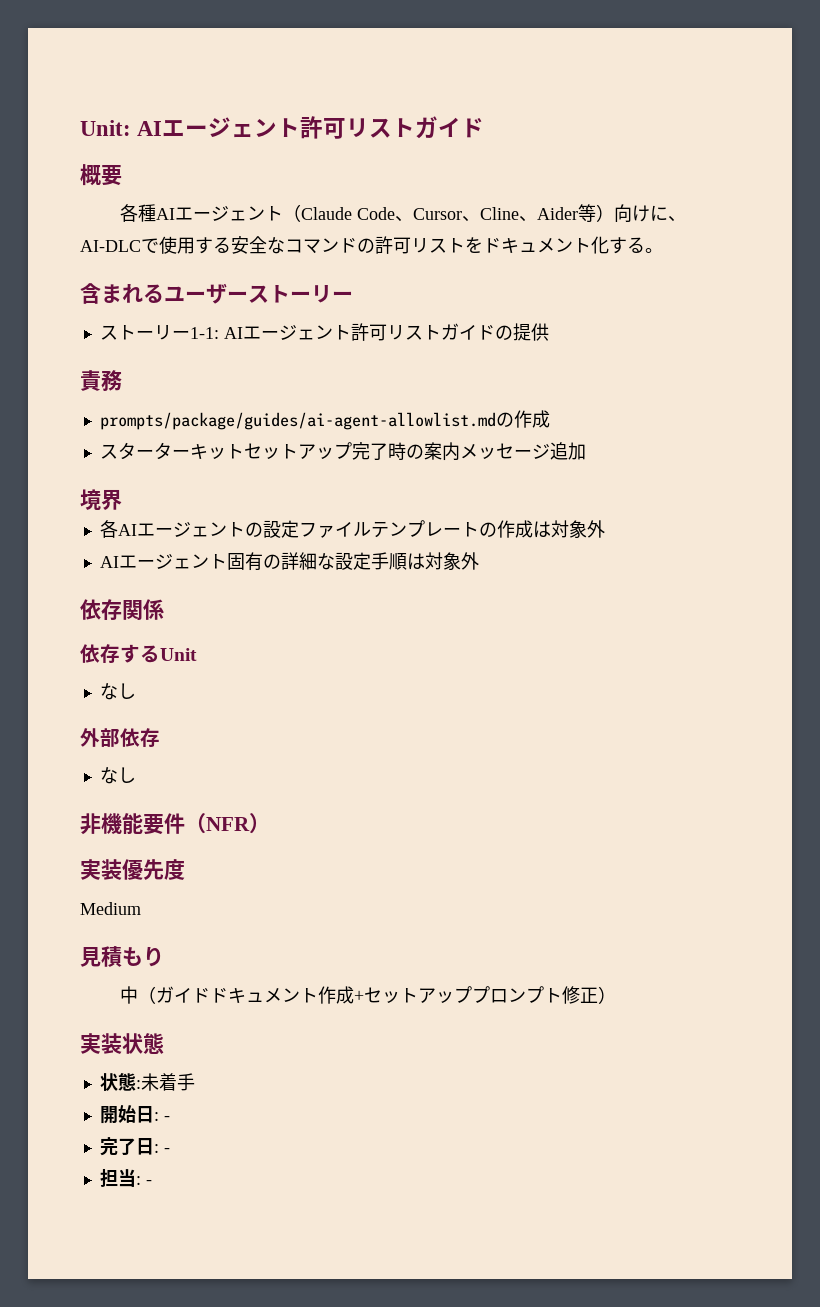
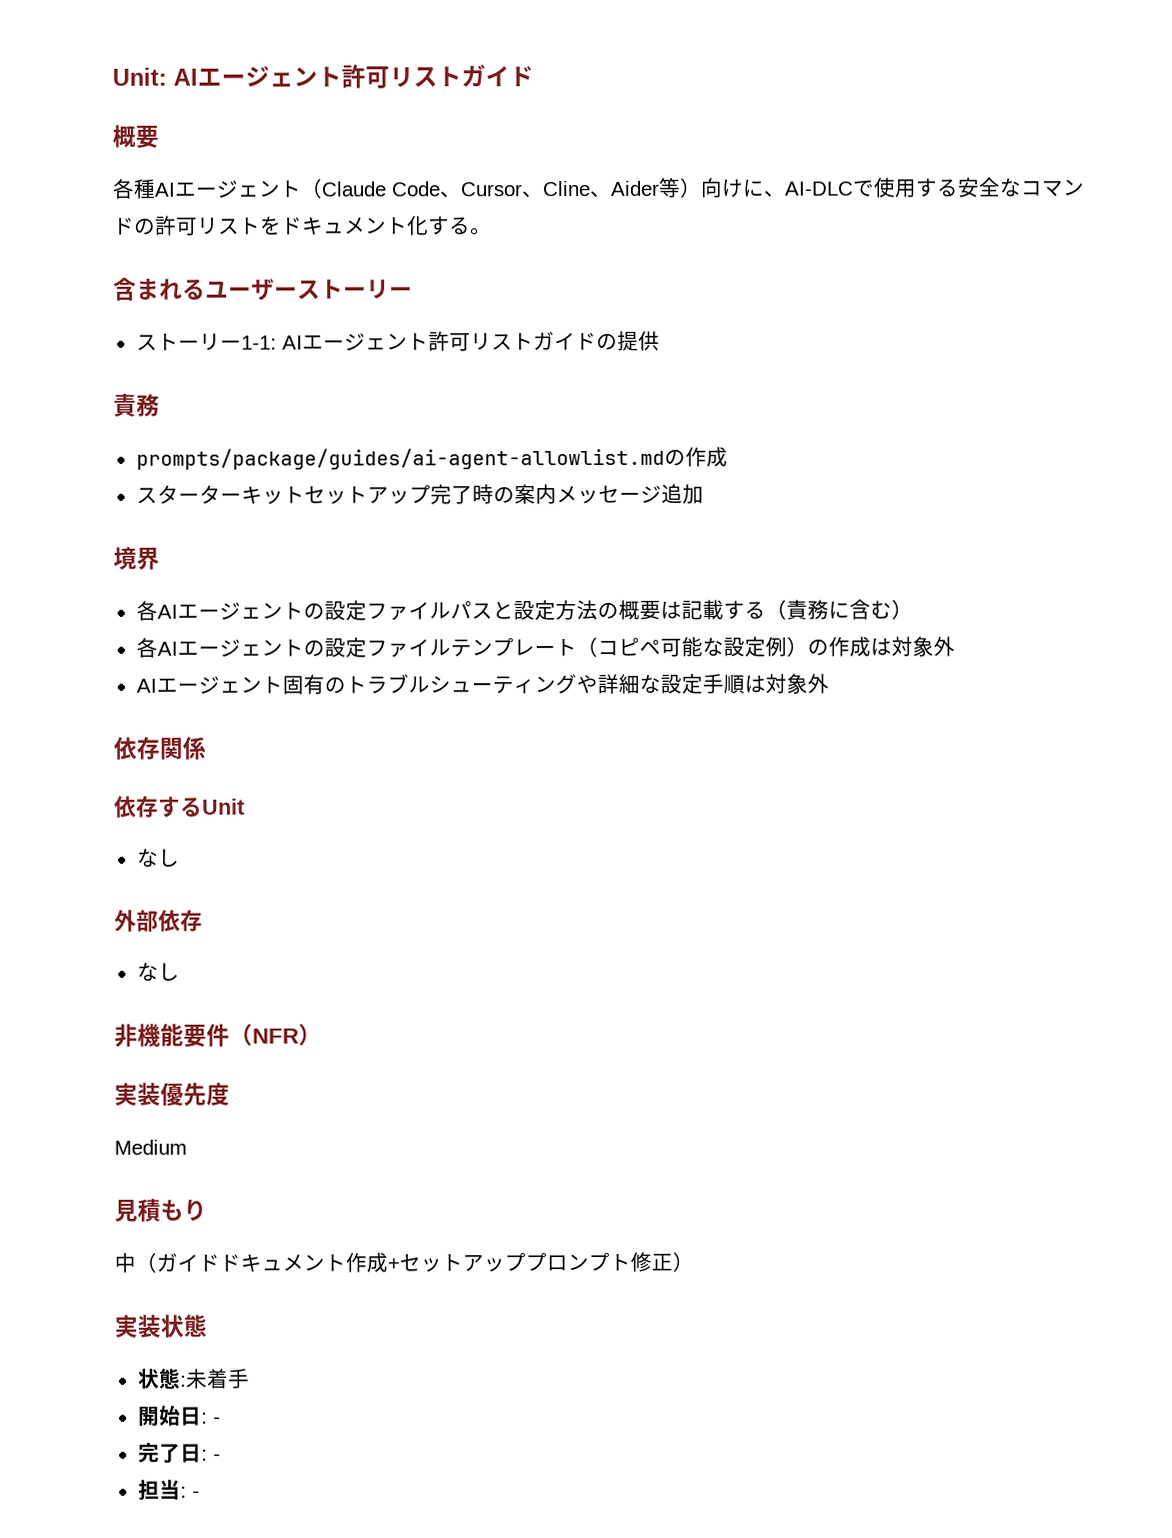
+ 各AIエージェントの設定ファイルパスと設定方法の概要は記載する（責務に含む）
- 各AIエージェントの設定ファイルテンプレートの作成は対象外
+ 各AIエージェントの設定ファイルテンプレート（コピペ可能な設定例）の作成は対象外
- AIエージェント固有の詳細な設定手順は対象外
+ AIエージェント固有のトラブルシューティングや詳細な設定手順は対象外

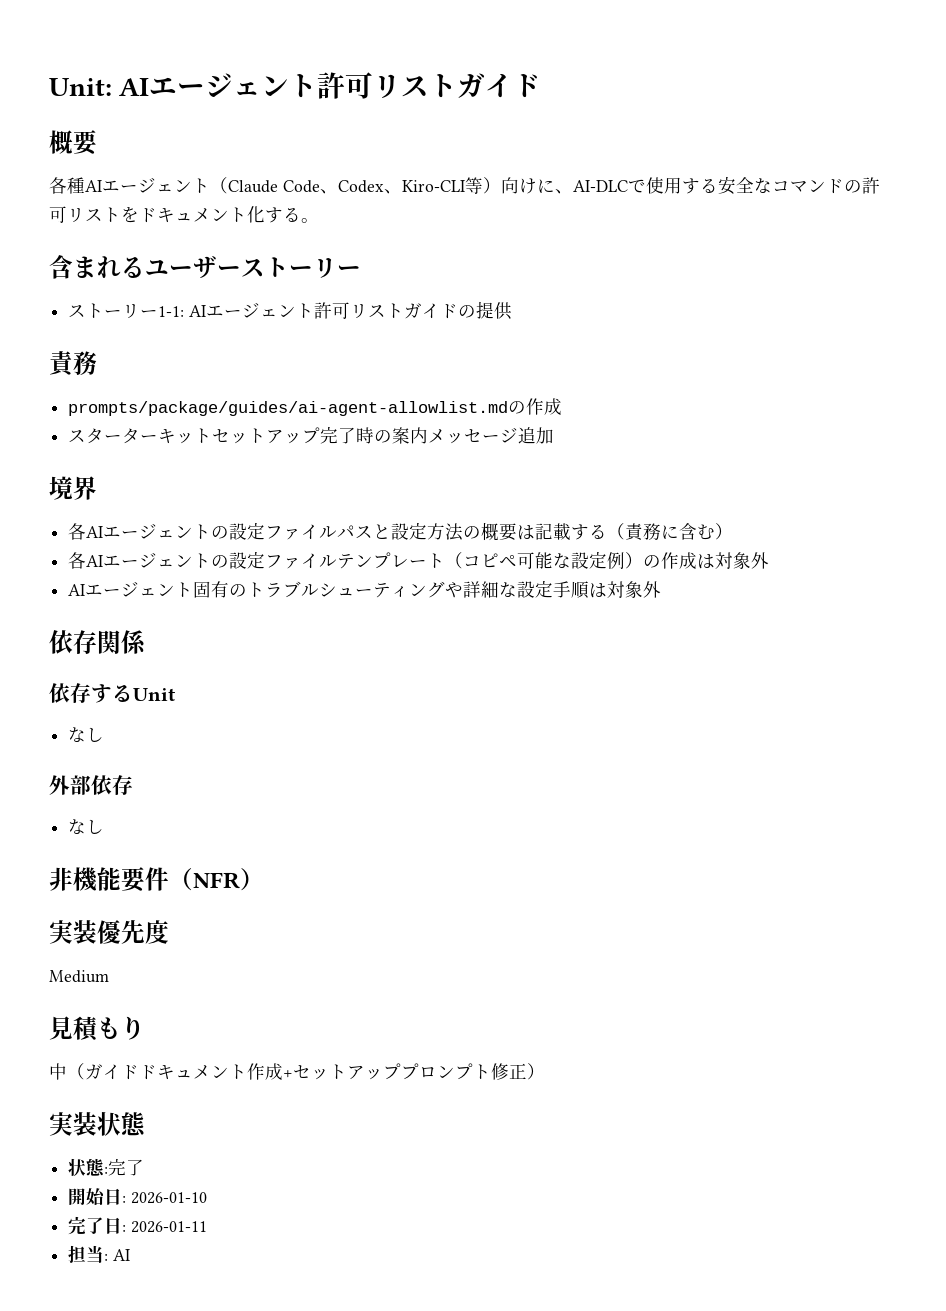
- 各種AIエージェント（Claude Code、Cursor、Cline、Aider等）向けに、AI-DLCで使用する安全なコマンドの許可リストをドキュメント化する。
+ 各種AIエージェント（Claude Code、Codex、Kiro-CLI等）向けに、AI-DLCで使用する安全なコマンドの許可リストをドキュメント化する。
- 状態:未着手
+ 状態:完了
- 開始日: -
+ 開始日: 2026-01-10
- 完了日: -
+ 完了日: 2026-01-11
- 担当: -
+ 担当: AI

